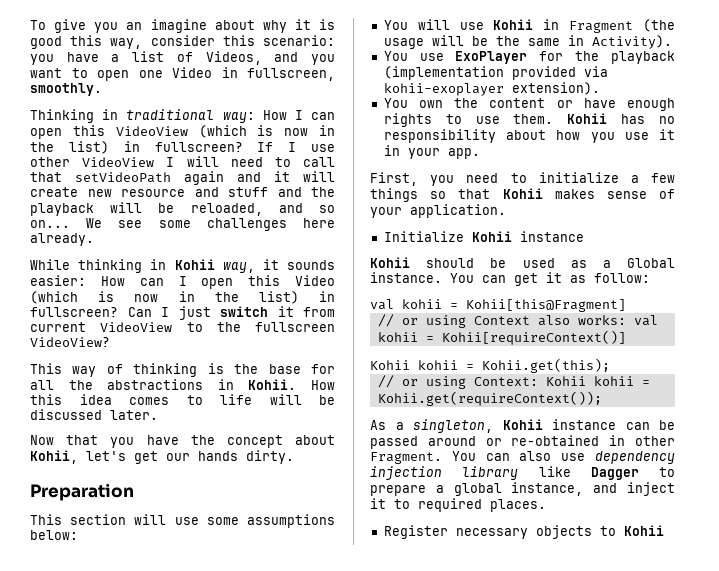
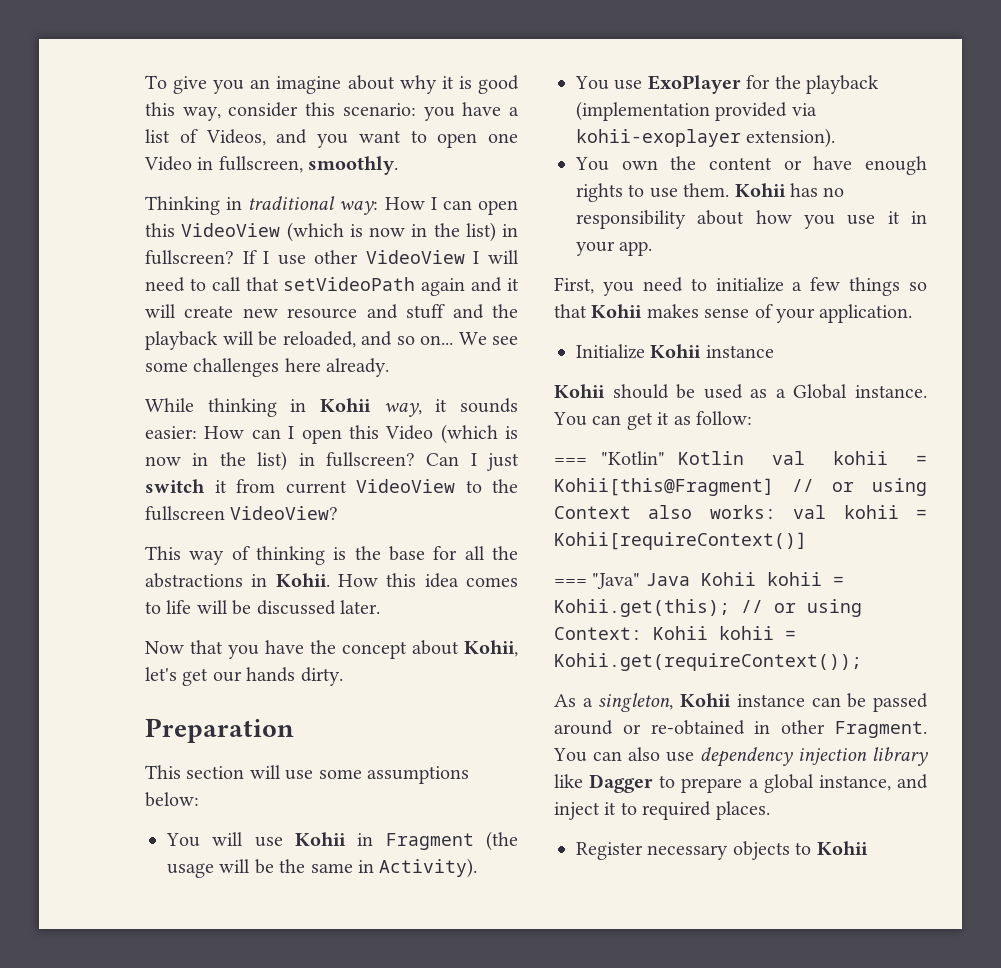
- val kohii = Kohii[this@Fragment]
- // or using Context also works: val kohii = Kohii[requireContext()]
+ === "Kotlin" Kotlin val kohii = Kohii[this@Fragment] // or using Context also works: val kohii = Kohii[requireContext()]
- Kohii kohii = Kohii.get(this);
- // or using Context: Kohii kohii = Kohii.get(requireContext());
+ === "Java" Java Kohii kohii = Kohii.get(this); // or using Context: Kohii kohii = Kohii.get(requireContext());

